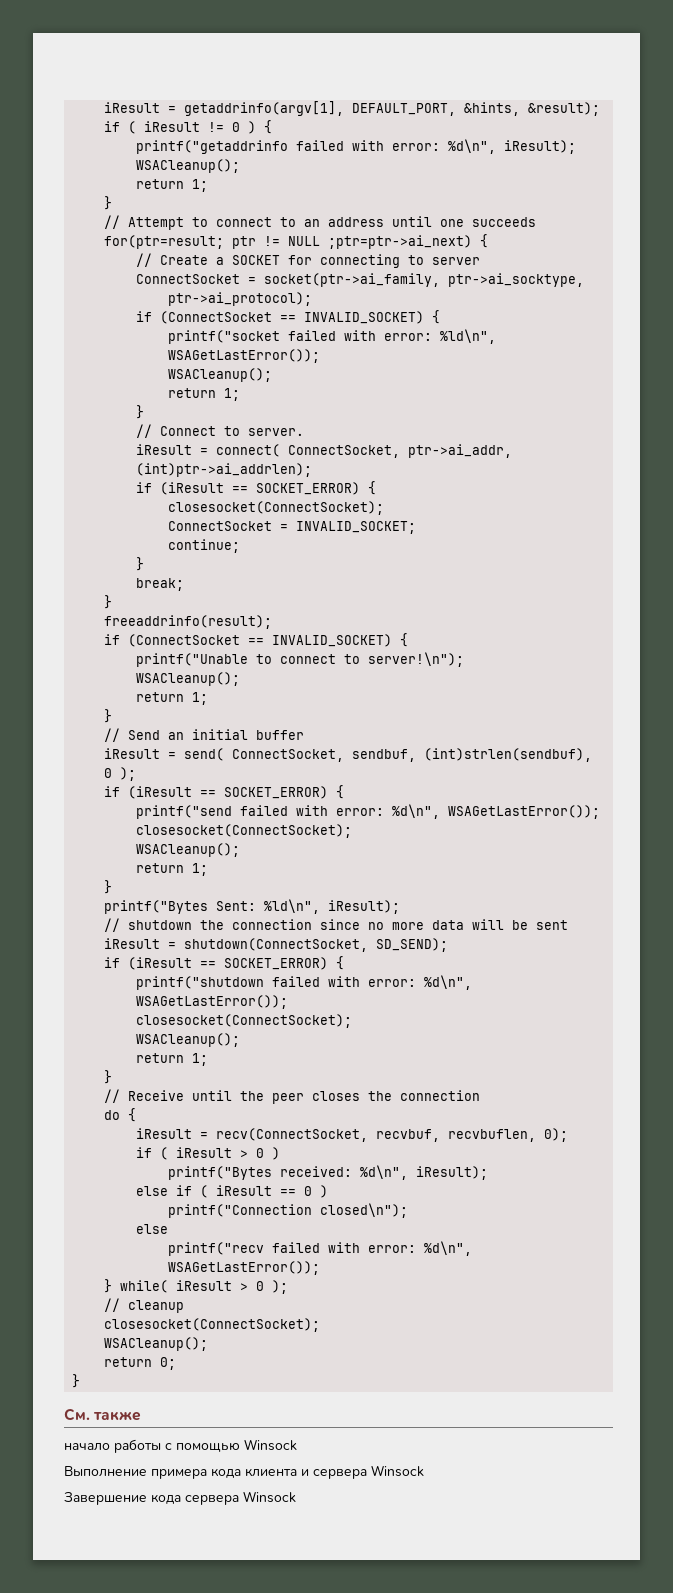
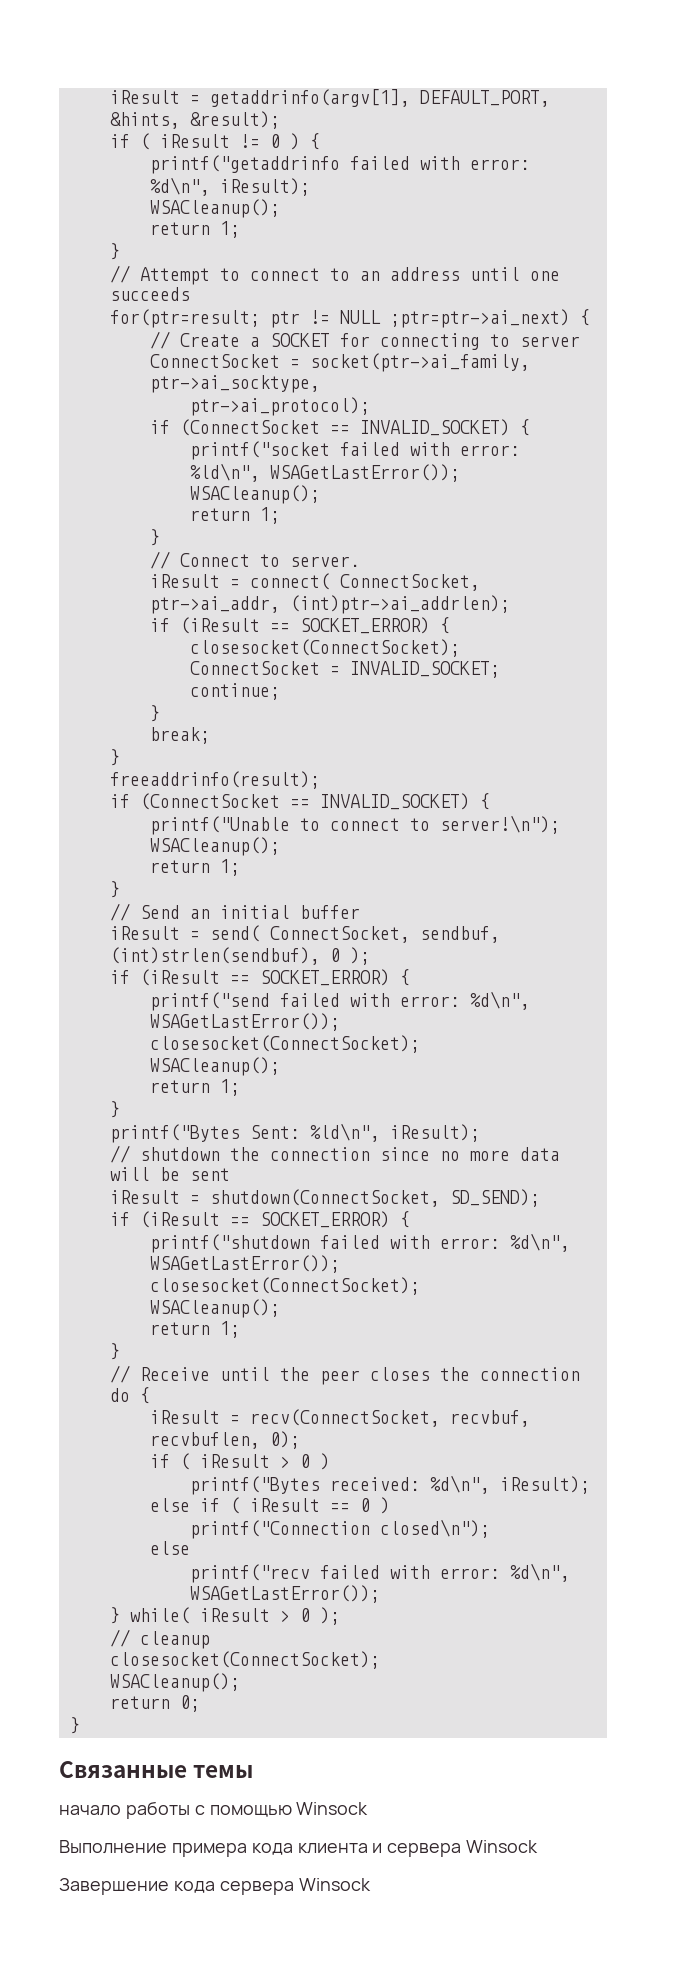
- См. также
+ Связанные темы

